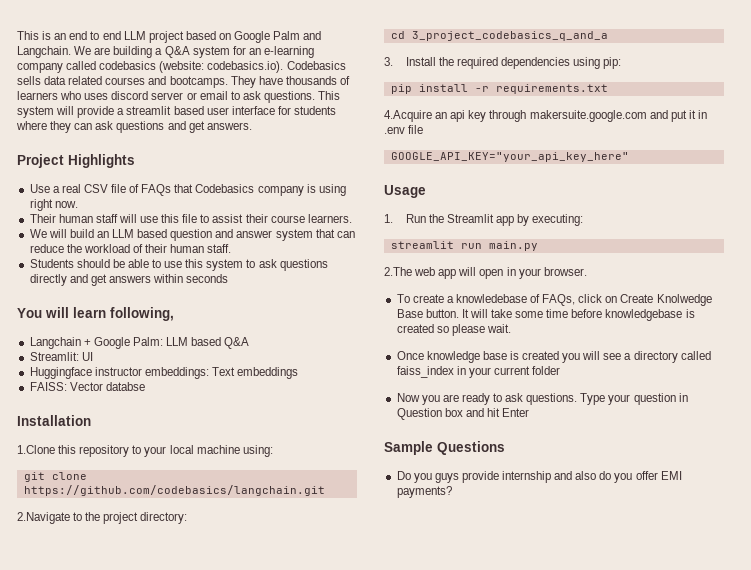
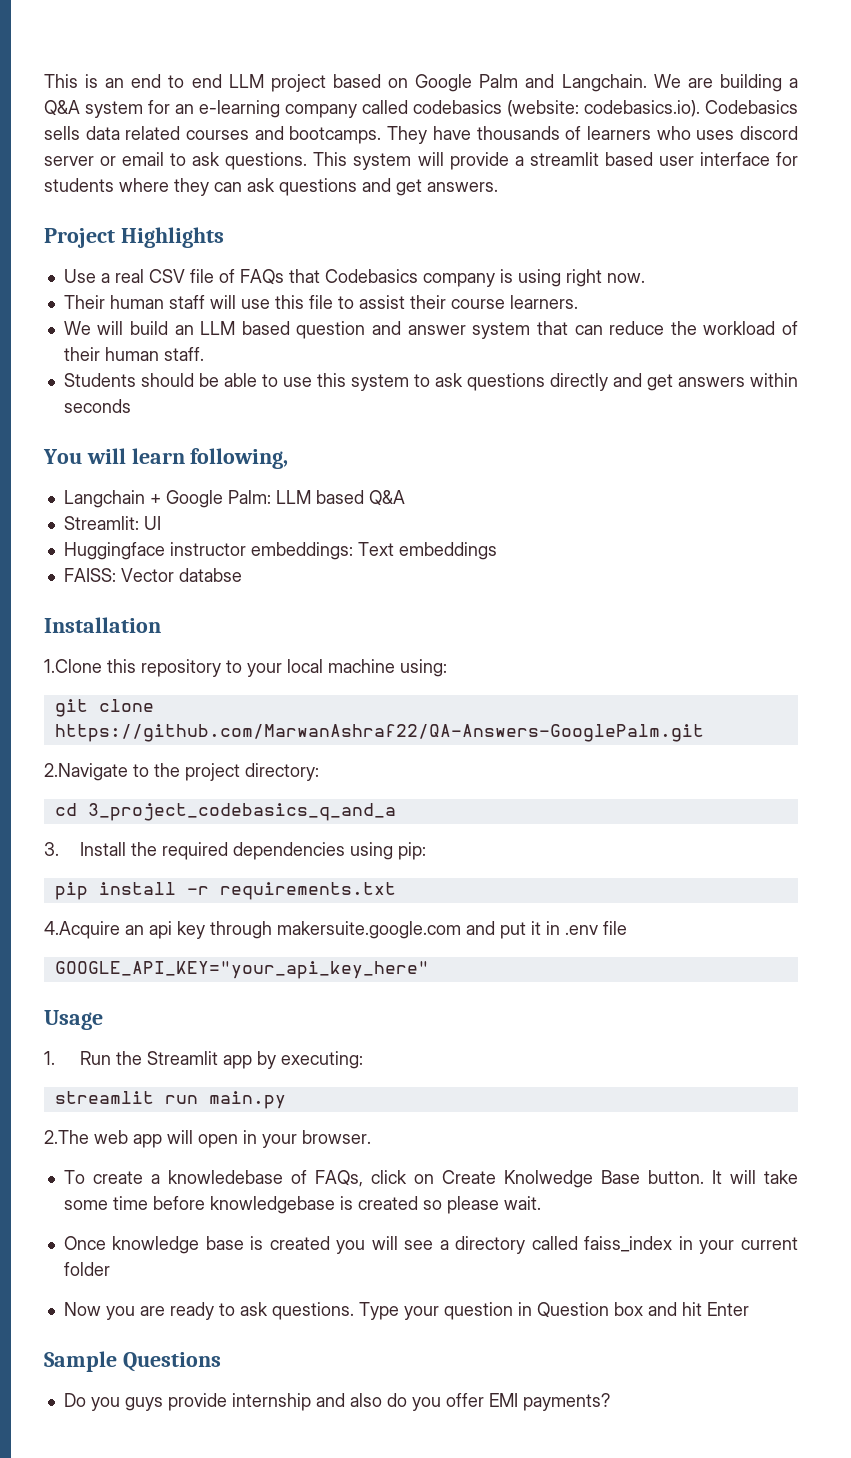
- git clone https://github.com/codebasics/langchain.git
+ git clone https://github.com/MarwanAshraf22/QA-Answers-GooglePalm.git

